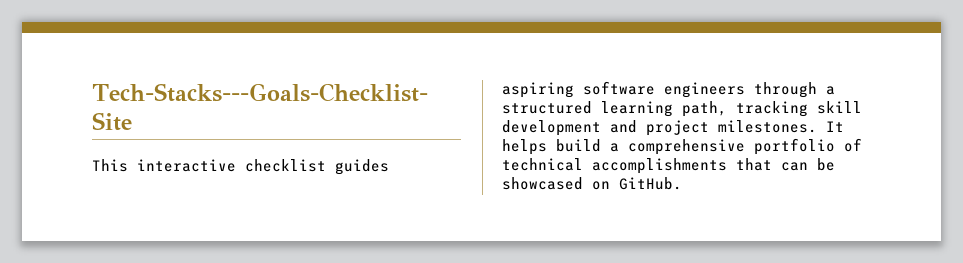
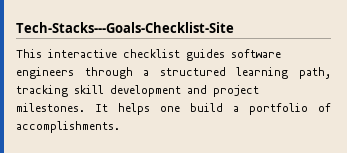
- This interactive checklist guides aspiring software engineers through a structured learning path, tracking skill development and project milestones.
+ This interactive checklist guides software engineers through a structured learning path, tracking skill development and project milestones.
- It helps build a comprehensive portfolio of technical accomplishments that can be showcased on GitHub.
+ It helps one build a portfolio of accomplishments.

